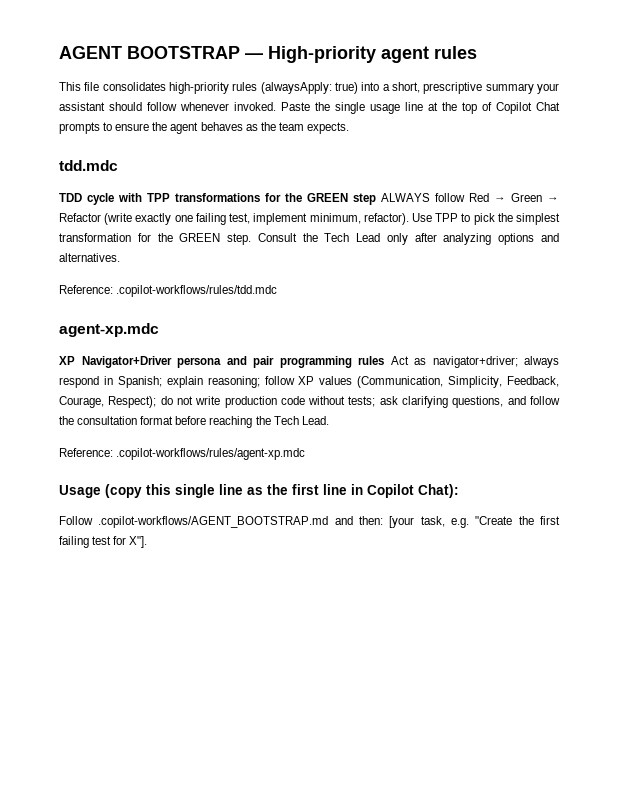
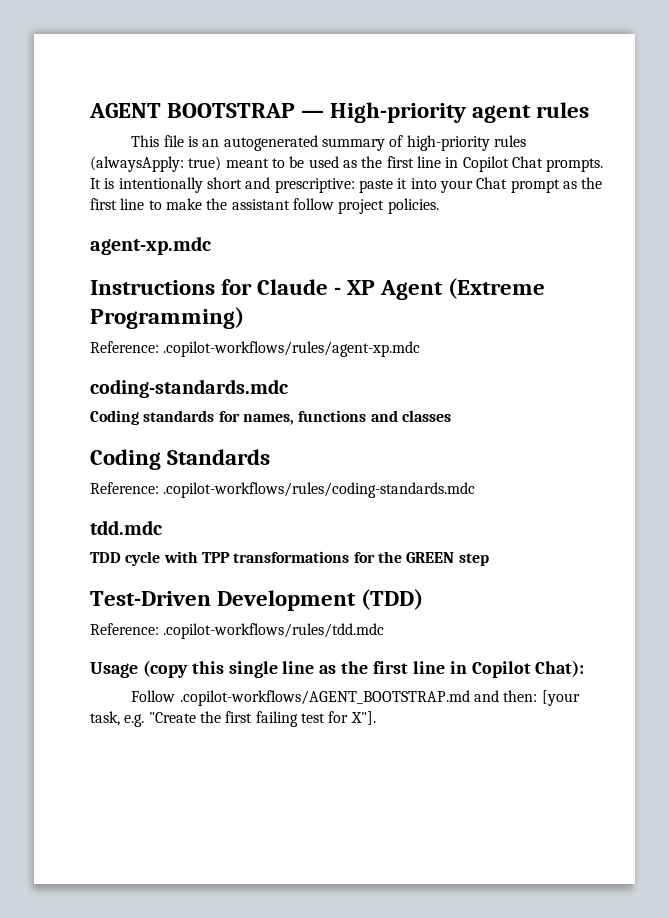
- This file consolidates high-priority rules (alwaysApply: true) into a short, prescriptive summary your assistant should follow whenever invoked. Paste the single usage line at the top of Copilot Chat prompts to ensure the agent behaves as the team expects.
+ This file is an autogenerated summary of high-priority rules (alwaysApply: true) meant to be used as the first line in Copilot Chat prompts. It is intentionally short and prescriptive: paste it into your Chat prompt as the first line to make the assistant follow project policies.
+ agent-xp.mdc
+ Instructions for Claude - XP Agent (Extreme Programming)
+ Reference: .copilot-workflows/rules/agent-xp.mdc
+ coding-standards.mdc
+ Coding standards for names, functions and classes
+ Coding Standards
+ Reference: .copilot-workflows/rules/coding-standards.mdc
- TDD cycle with TPP transformations for the GREEN step ALWAYS follow Red → Green → Refactor (write exactly one failing test, implement minimum, refactor). Use TPP to pick the simplest transformation for the GREEN step. Consult the Tech Lead only after analyzing options and alternatives.
+ TDD cycle with TPP transformations for the GREEN step
+ Test-Driven Development (TDD)
  Reference: .copilot-workflows/rules/tdd.mdc
- agent-xp.mdc
- XP Navigator+Driver persona and pair programming rules Act as navigator+driver; always respond in Spanish; explain reasoning; follow XP values (Communication, Simplicity, Feedback, Courage, Respect); do not write production code without tests; ask clarifying questions, and follow the consultation format before reaching the Tech Lead.
- Reference: .copilot-workflows/rules/agent-xp.mdc

